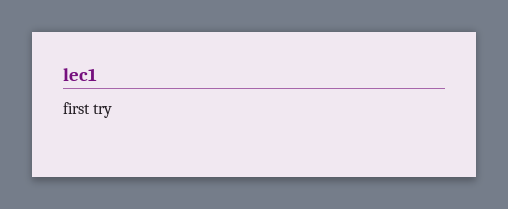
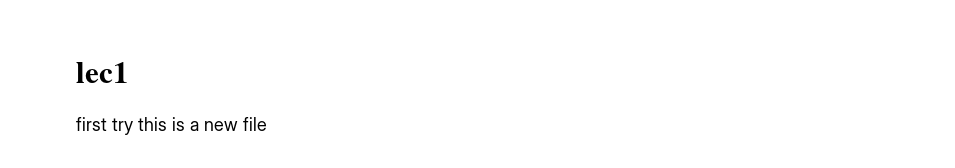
- first try
+ first try this is a new file

